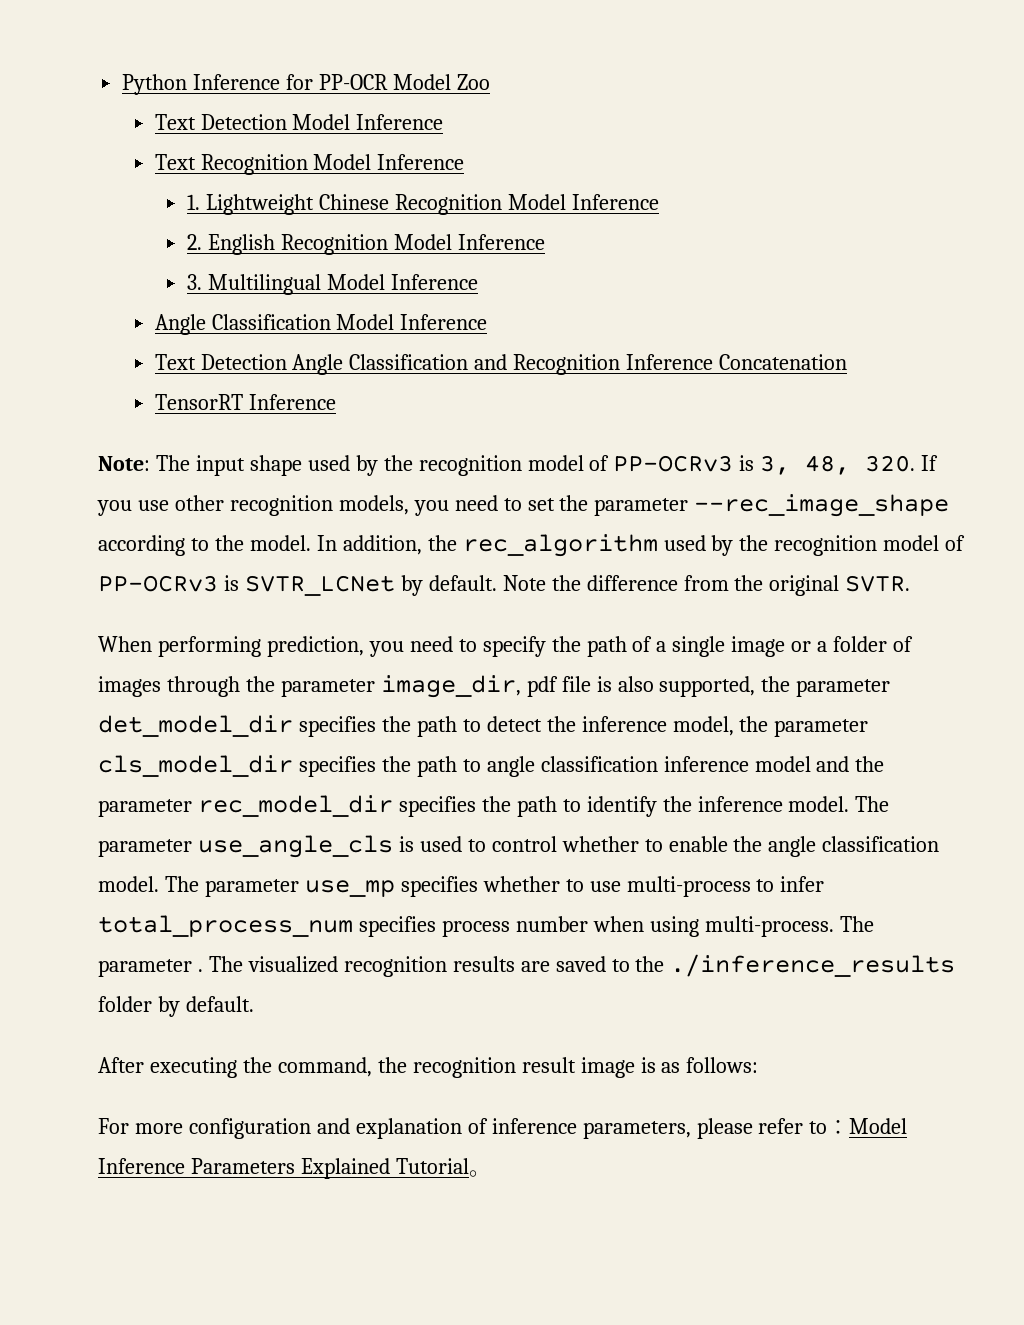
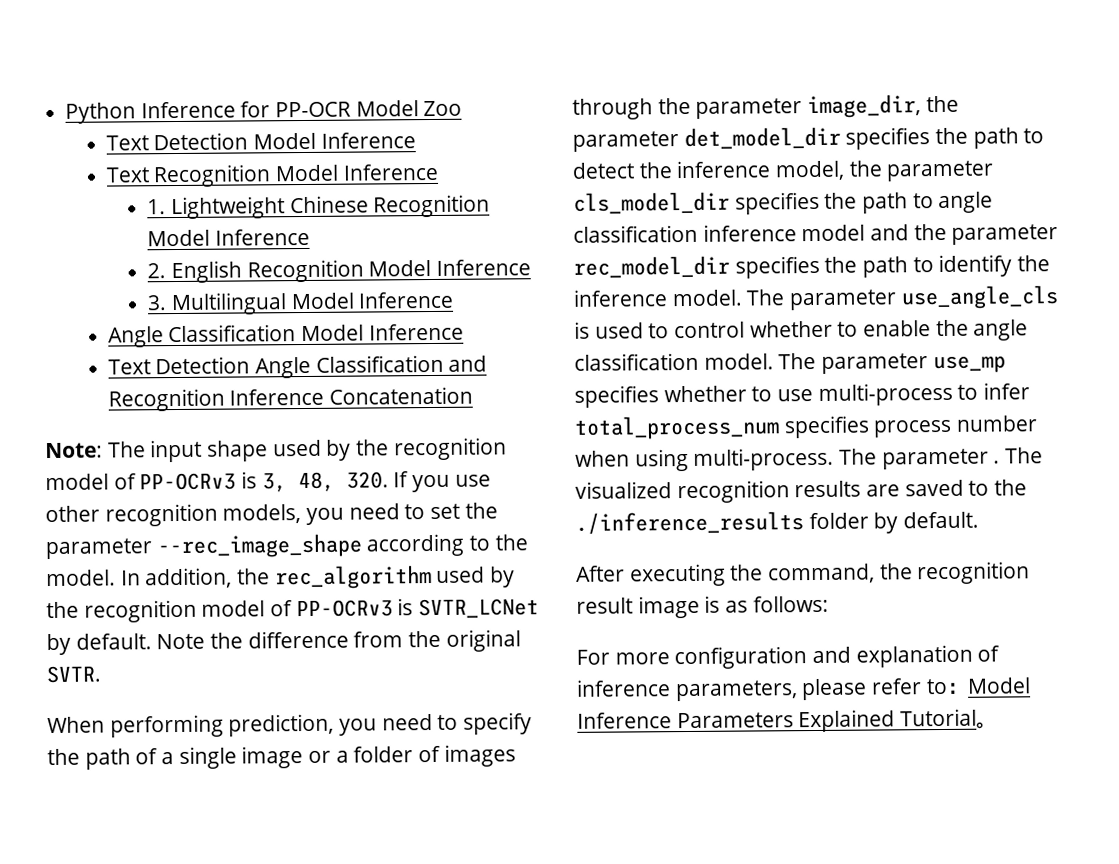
- TensorRT Inference
- When performing prediction, you need to specify the path of a single image or a folder of images through the parameter image_dir, pdf file is also supported, the parameter det_model_dir specifies the path to detect the inference model, the parameter cls_model_dir specifies the path to angle classification inference model and the parameter rec_model_dir specifies the path to identify the inference model.
+ When performing prediction, you need to specify the path of a single image or a folder of images through the parameter image_dir, the parameter det_model_dir specifies the path to detect the inference model, the parameter cls_model_dir specifies the path to angle classification inference model and the parameter rec_model_dir specifies the path to identify the inference model.

